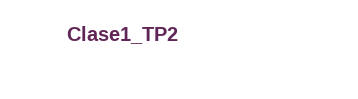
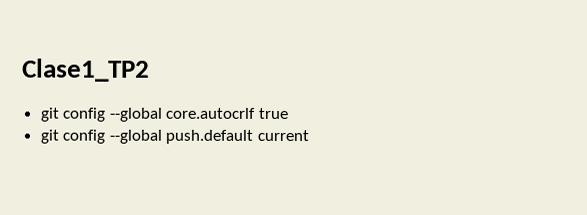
+ git config --global core.autocrlf true
+ git config --global push.default current

